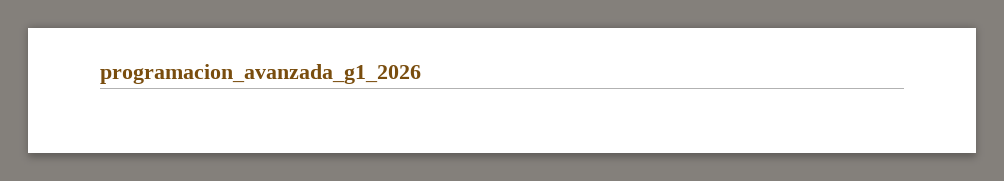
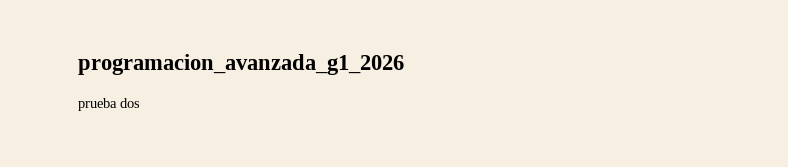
+ prueba dos

